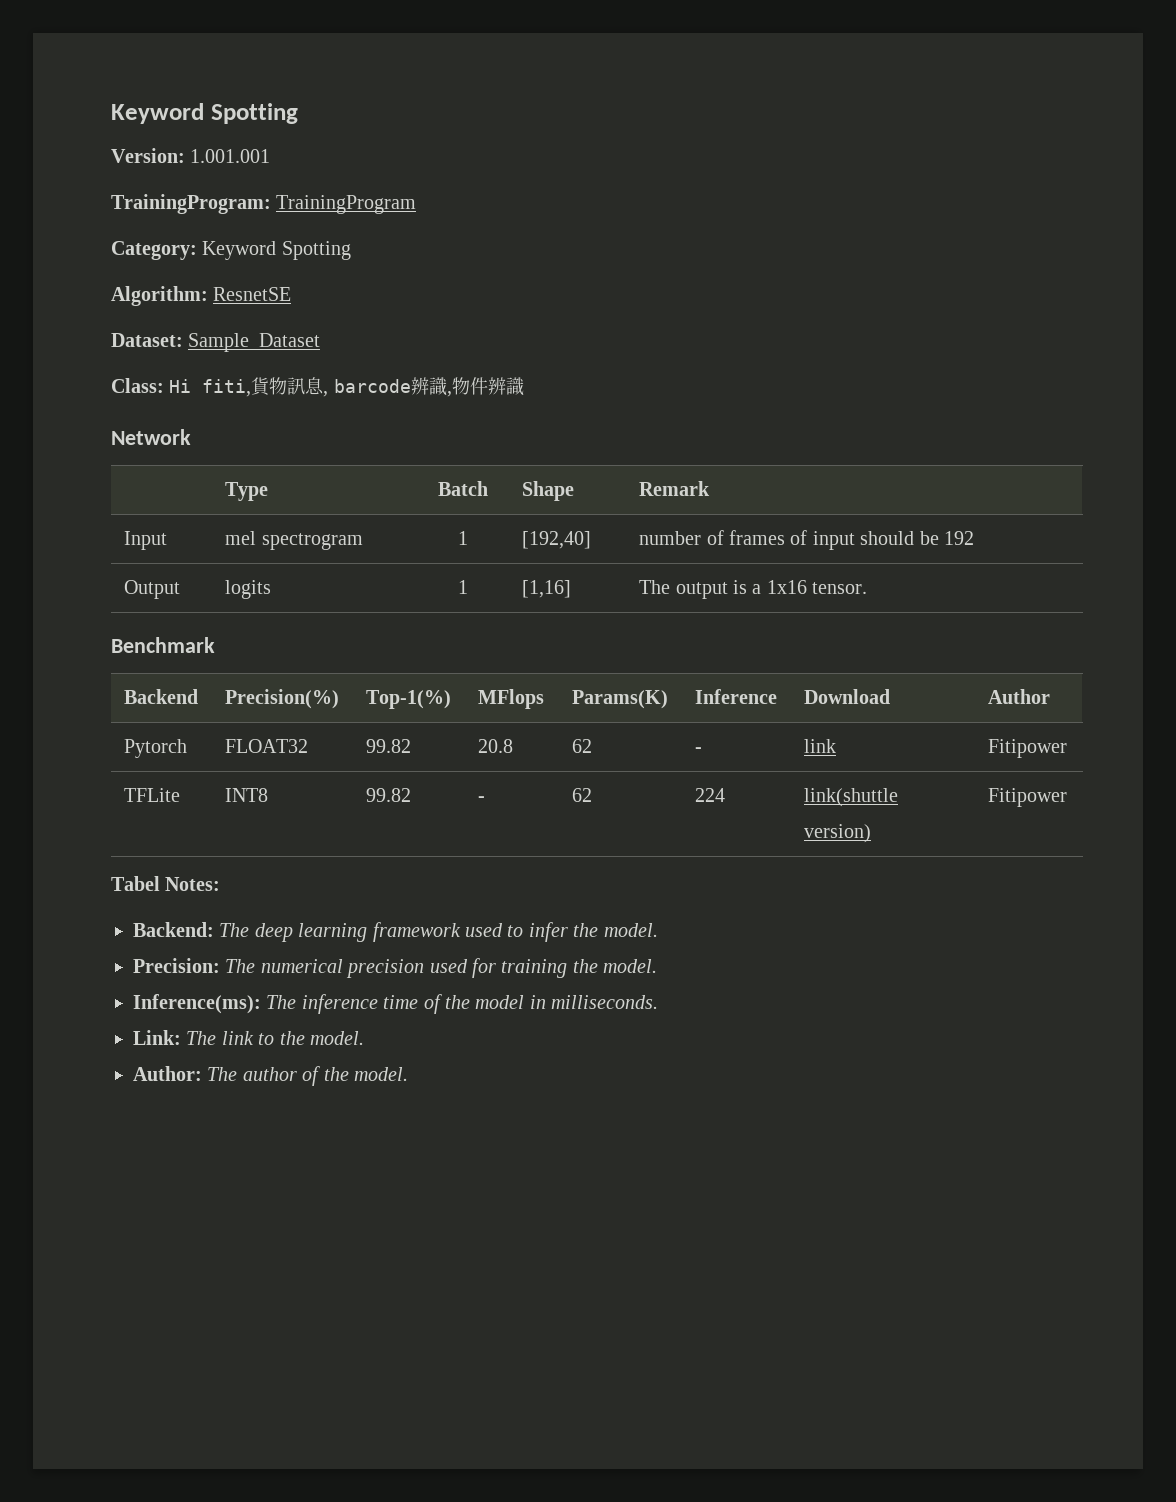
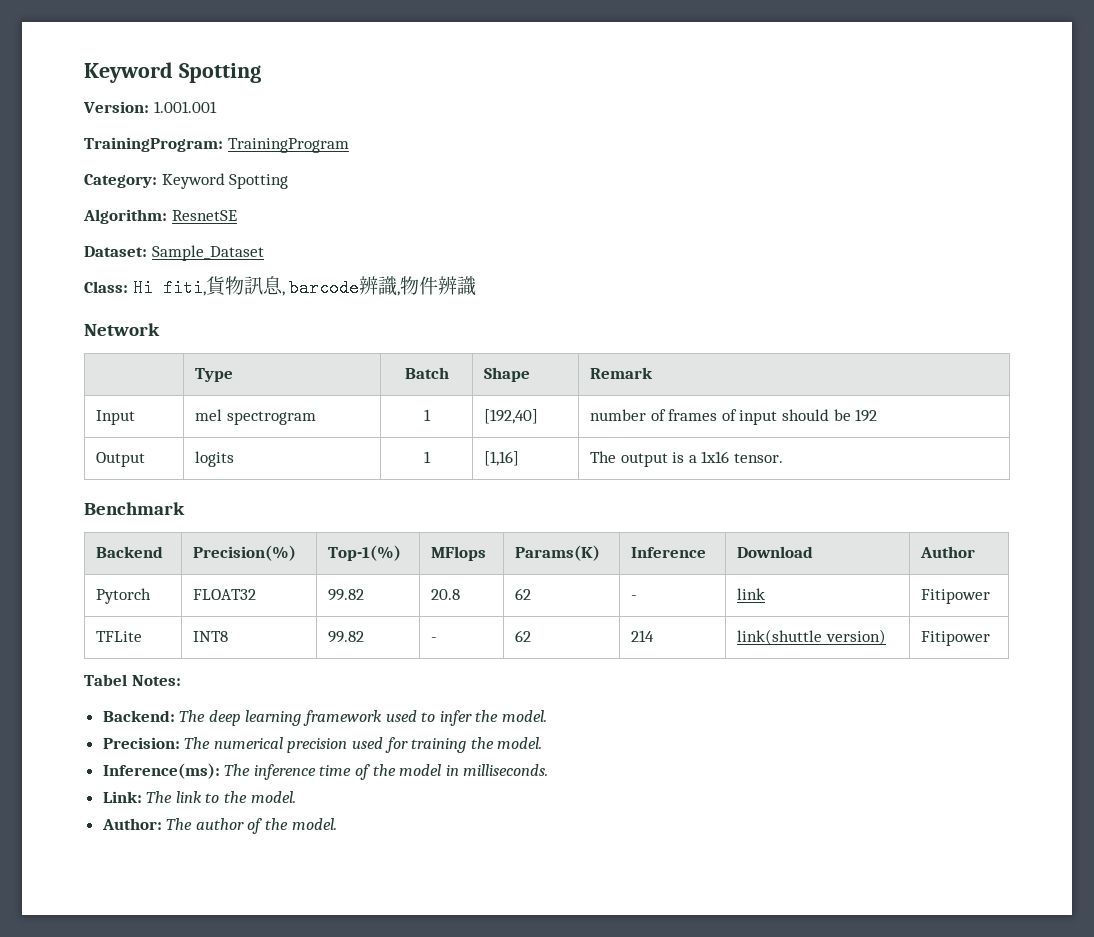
- TFLite | INT8 | 99.82 | - | 62 | 224 | link(shuttle version) | Fitipower
+ TFLite | INT8 | 99.82 | - | 62 | 214 | link(shuttle version) | Fitipower

